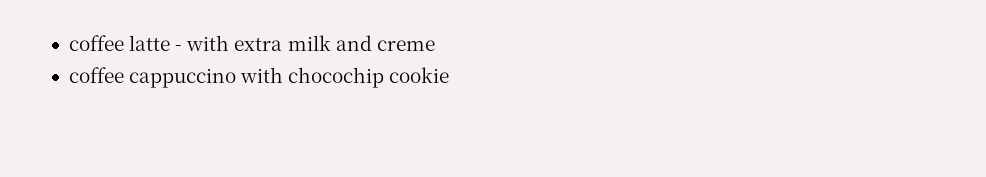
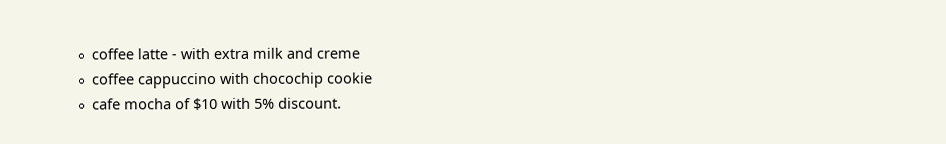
+ cafe mocha of $10 with 5% discount.

